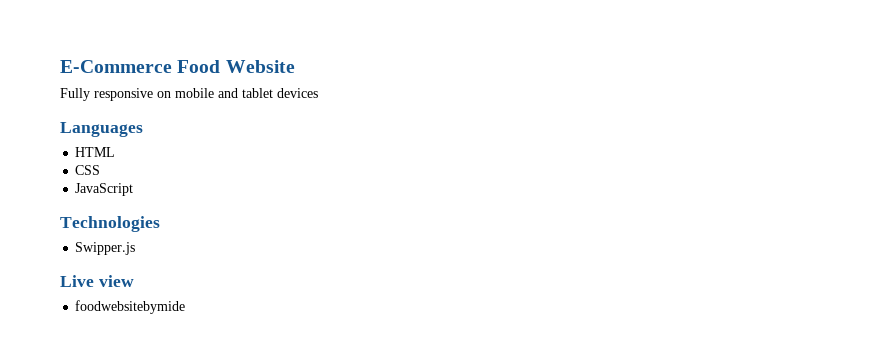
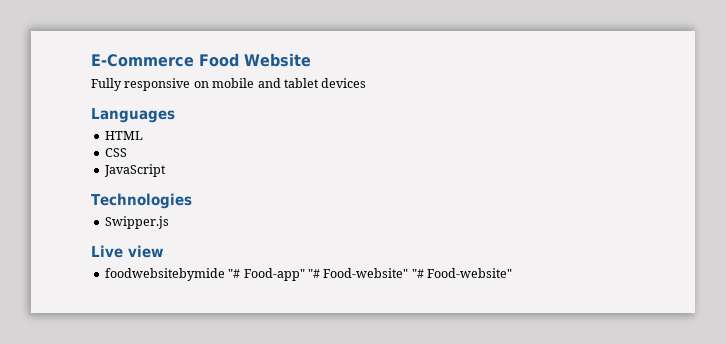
- foodwebsitebymide
+ foodwebsitebymide "# Food-app" "# Food-website" "# Food-website"

